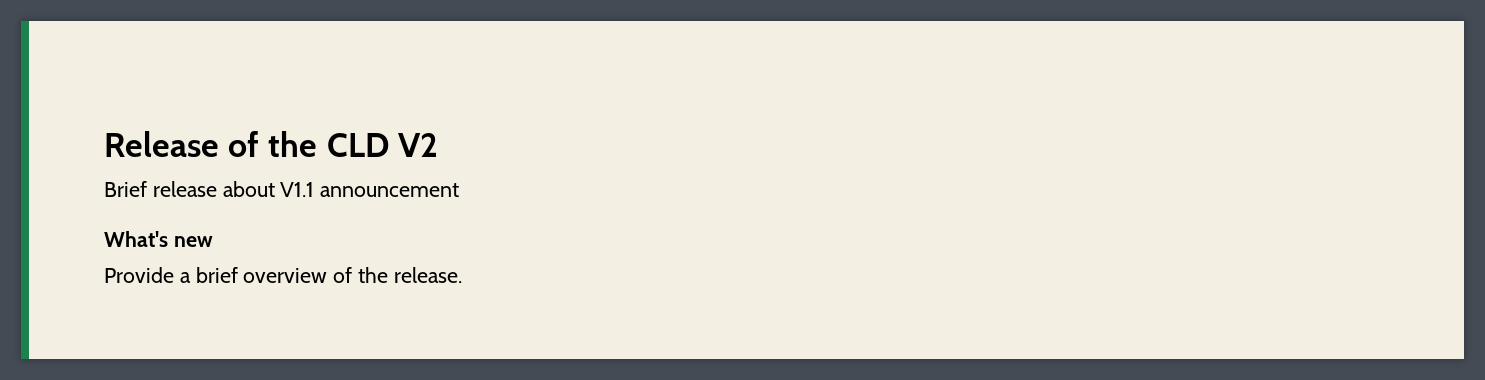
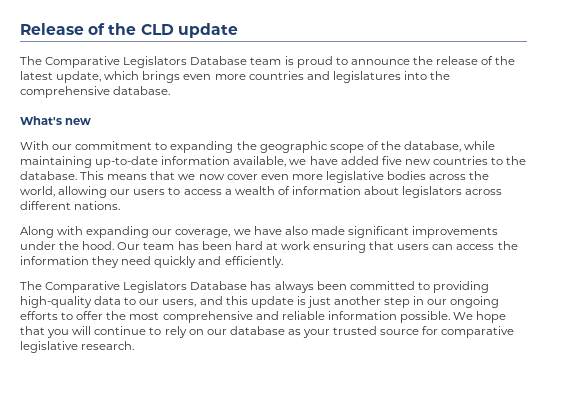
- Release of the CLD V2
- Brief release about V1.1 announcement
+ Release of the CLD update
+ The Comparative Legislators Database team is proud to announce the release of the latest update, which brings even more countries and legislatures into the comprehensive database.
  What's new
- Provide a brief overview of the release.
+ With our commitment to expanding the geographic scope of the database, while maintaining up-to-date information available, we have added five new countries to the database. This means that we now cover even more legislative bodies across the world, allowing our users to access a wealth of information about legislators across different nations.
+ Along with expanding our coverage, we have also made significant improvements under the hood. Our team has been hard at work ensuring that users can access the information they need quickly and efficiently.
+ The Comparative Legislators Database has always been committed to providing high-quality data to our users, and this update is just another step in our ongoing efforts to offer the most comprehensive and reliable information possible. We hope that you will continue to rely on our database as your trusted source for comparative legislative research.

